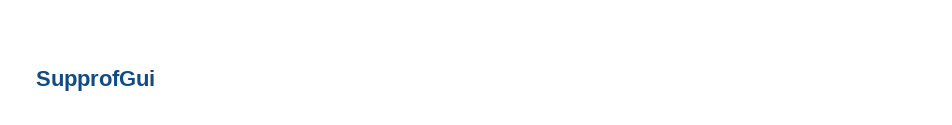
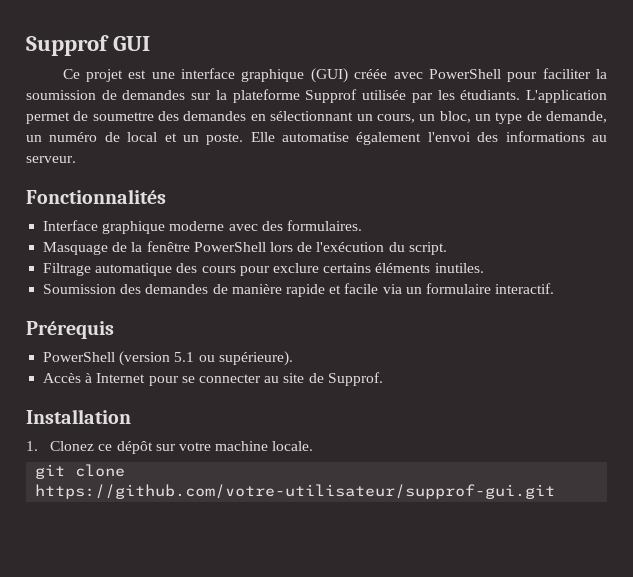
- SupprofGui
+ Supprof GUI
+ Ce projet est une interface graphique (GUI) créée avec PowerShell pour faciliter la soumission de demandes sur la plateforme Supprof utilisée par les étudiants. L'application permet de soumettre des demandes en sélectionnant un cours, un bloc, un type de demande, un numéro de local et un poste. Elle automatise également l'envoi des informations au serveur.
+ Fonctionnalités
+ Interface graphique moderne avec des formulaires.
+ Masquage de la fenêtre PowerShell lors de l'exécution du script.
+ Filtrage automatique des cours pour exclure certains éléments inutiles.
+ Soumission des demandes de manière rapide et facile via un formulaire interactif.
+ Prérequis
+ PowerShell (version 5.1 ou supérieure).
+ Accès à Internet pour se connecter au site de Supprof.
+ Installation
+ 1. Clonez ce dépôt sur votre machine locale.
+ git clone https://github.com/votre-utilisateur/supprof-gui.git

